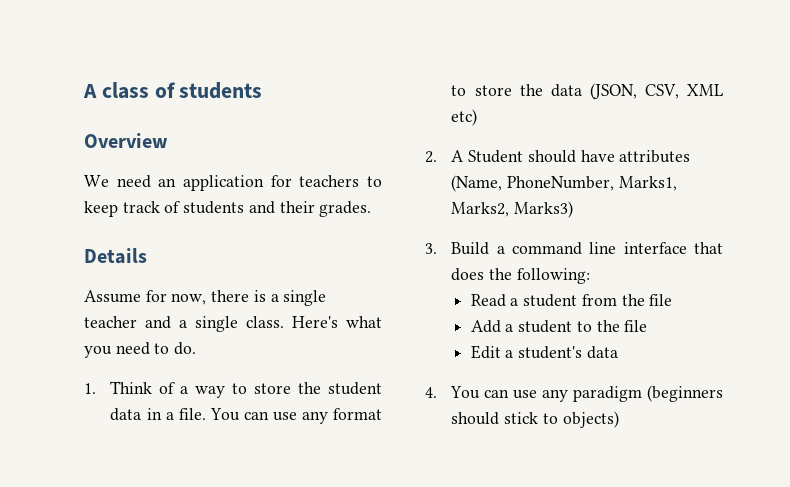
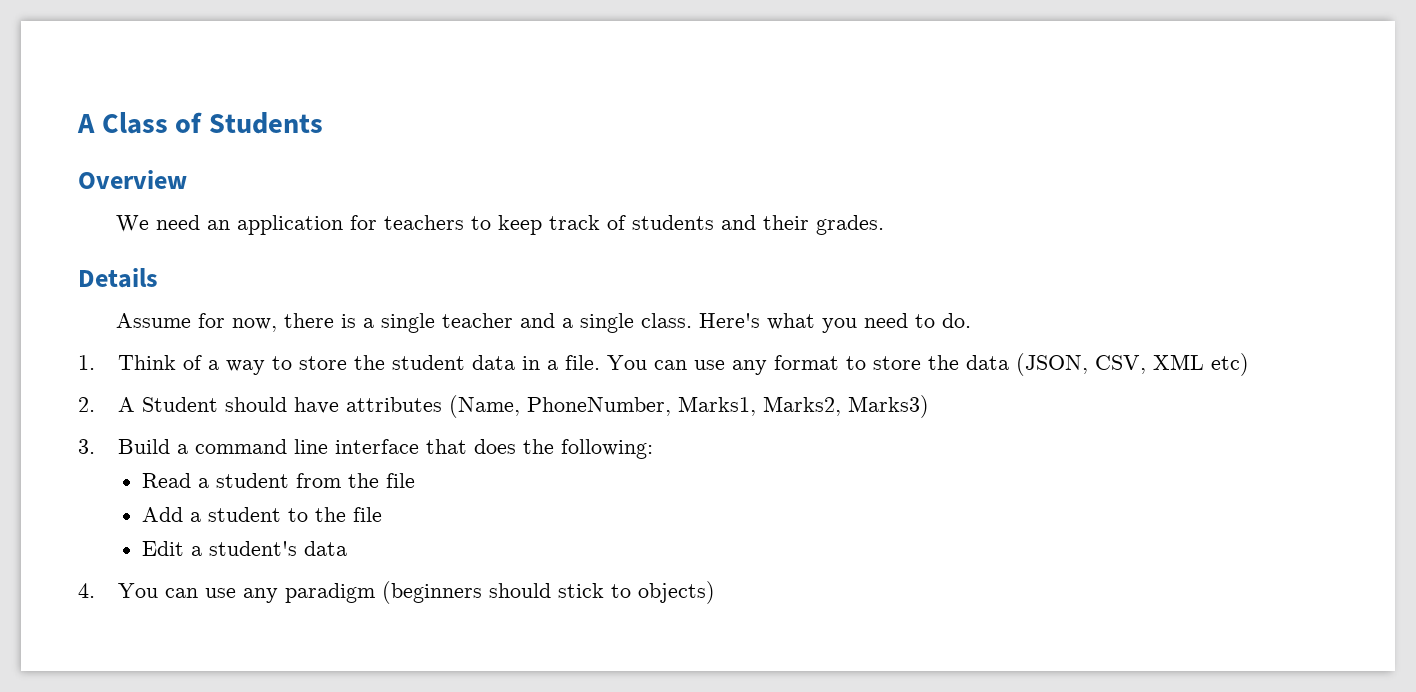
- A class of students
+ A Class of Students

